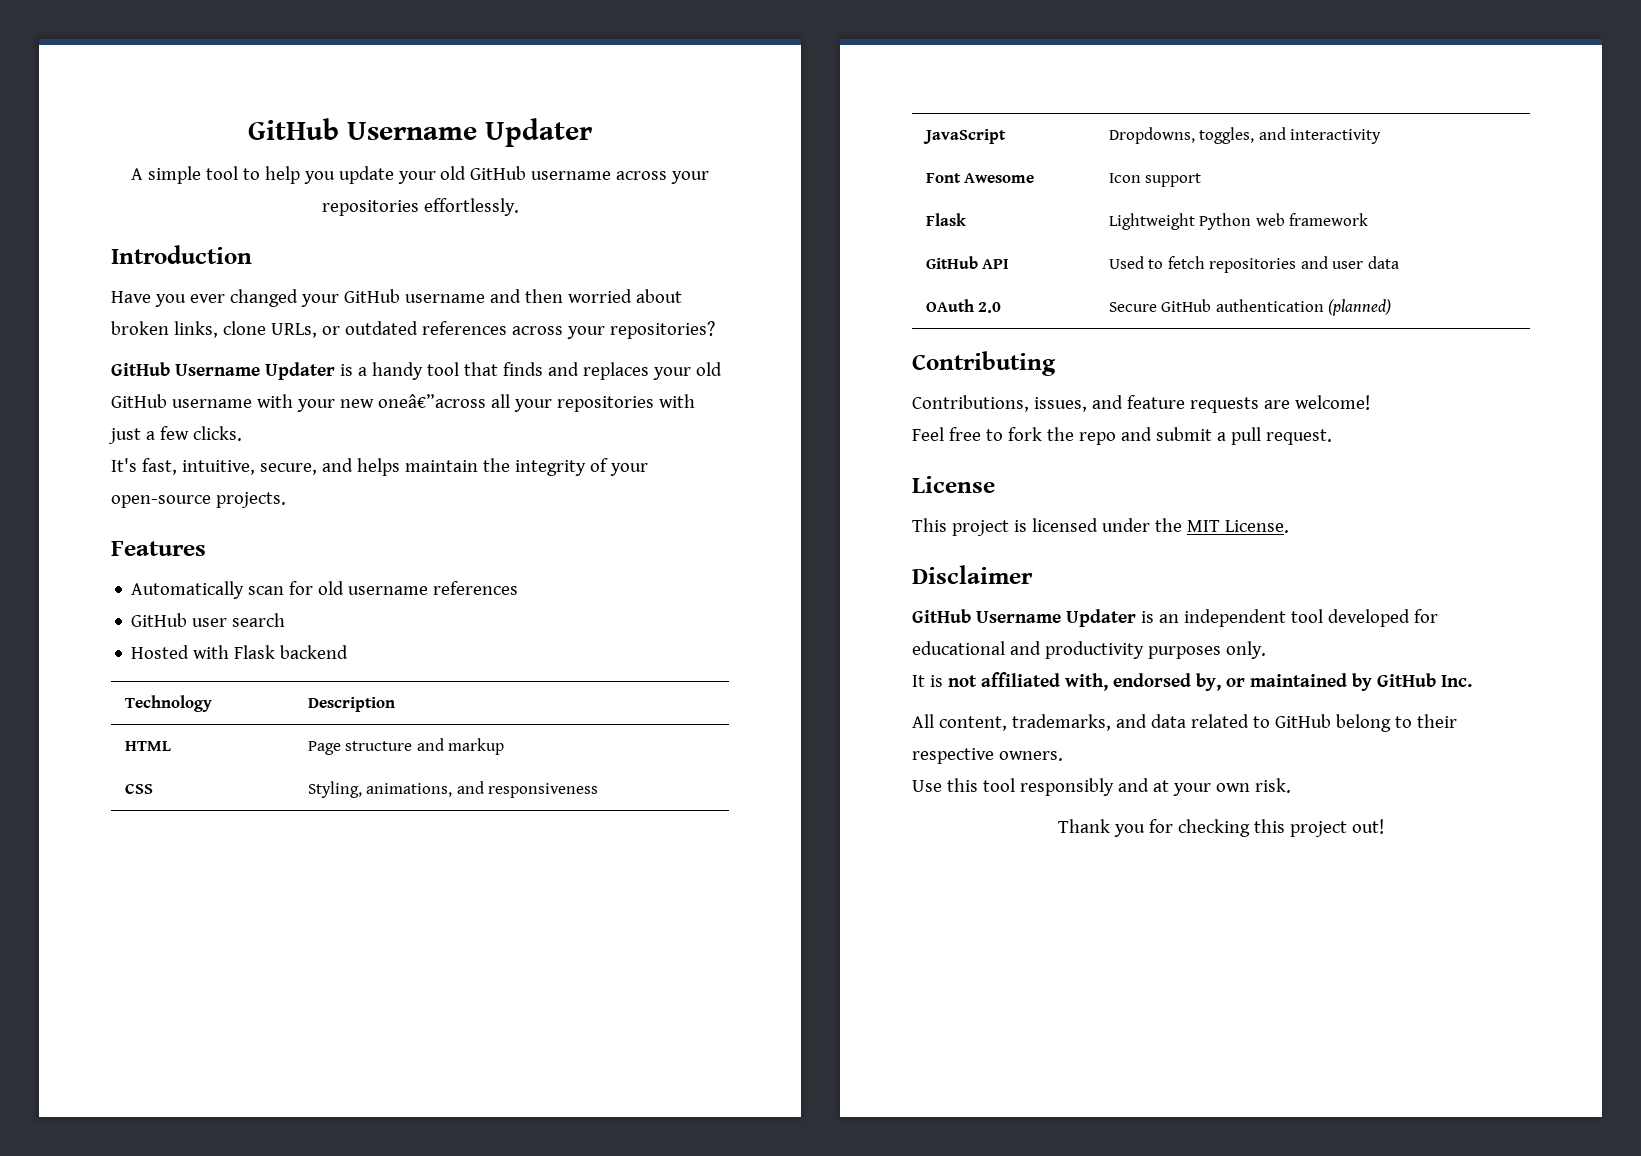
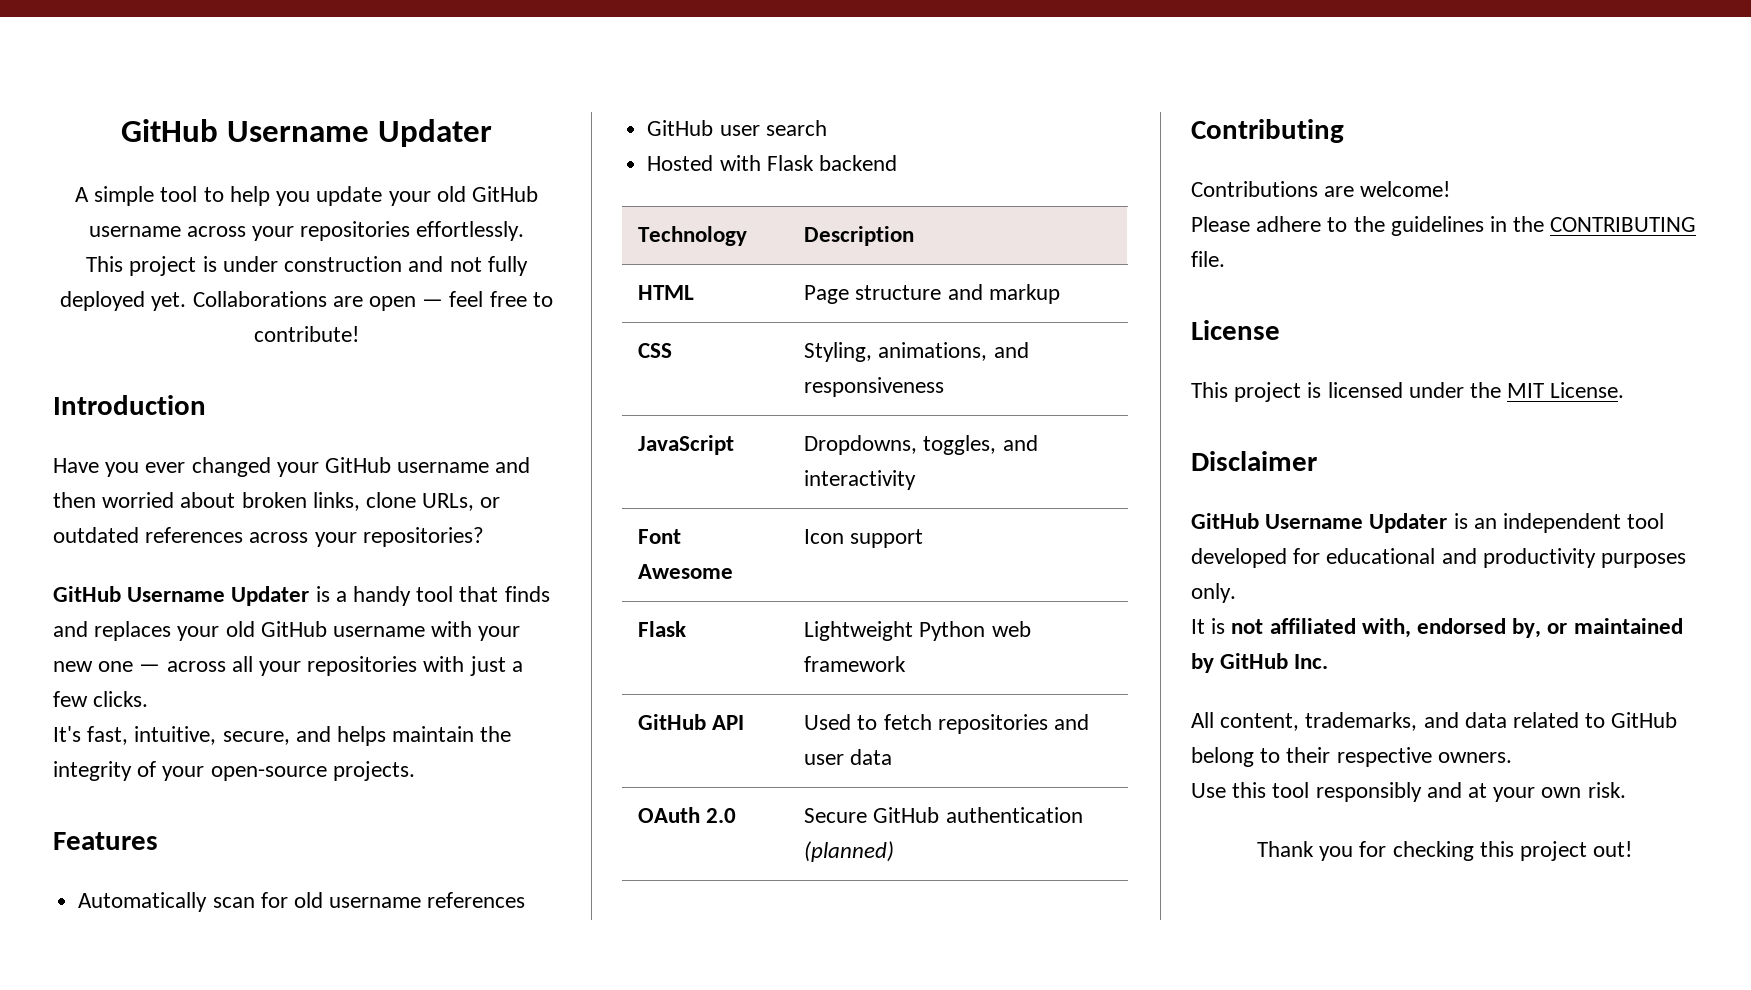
+ This project is under construction and not fully deployed yet. Collaborations are open — feel free to contribute!
- GitHub Username Updater is a handy tool that finds and replaces your old GitHub username with your new oneâ€”across all your repositories with just a few clicks.
+ GitHub Username Updater is a handy tool that finds and replaces your old GitHub username with your new one — across all your repositories with just a few clicks.
- Contributions, issues, and feature requests are welcome!
- Feel free to fork the repo and submit a pull request.
+ Contributions are welcome!
+ Please adhere to the guidelines in the CONTRIBUTING file.

